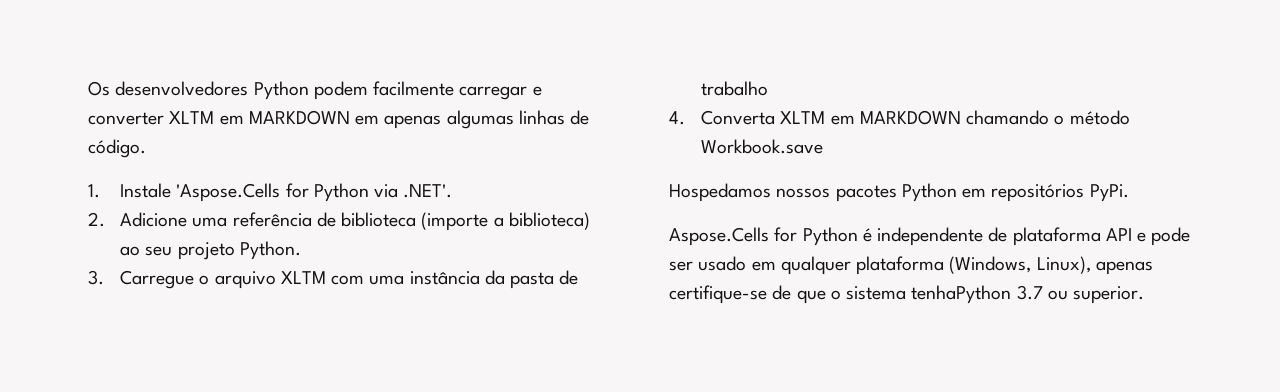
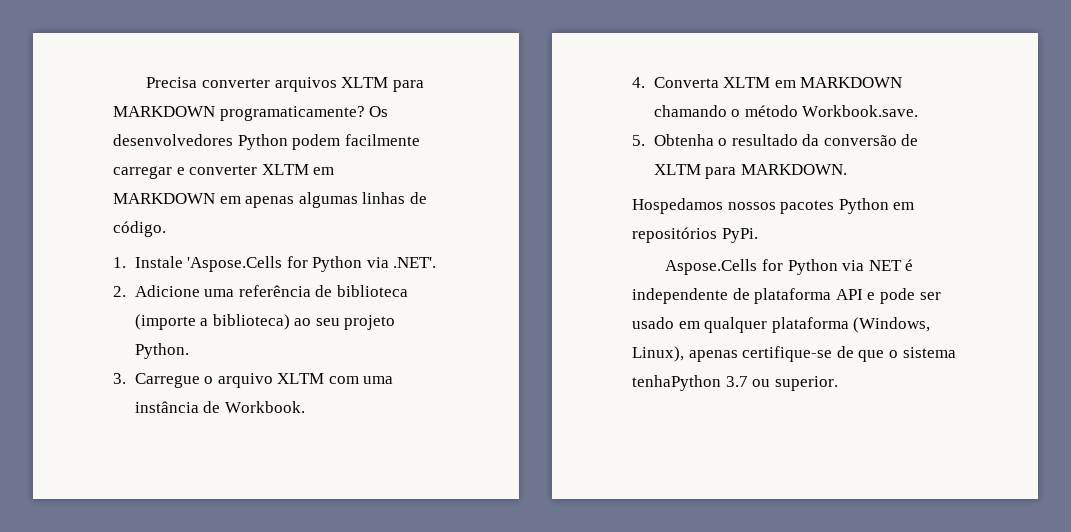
+ Precisa converter arquivos XLTM para MARKDOWN programaticamente?
- 3. Carregue o arquivo XLTM com uma instância da pasta de trabalho
+ 3. Carregue o arquivo XLTM com uma instância de Workbook.
- 4. Converta XLTM em MARKDOWN chamando o método Workbook.save
+ 4. Converta XLTM em MARKDOWN chamando o método Workbook.save.
+ 5. Obtenha o resultado da conversão de XLTM para MARKDOWN.
- Aspose.Cells for Python é independente de plataforma API e pode ser usado em qualquer plataforma (Windows, Linux), apenas certifique-se de que o sistema tenhaPython 3.7 ou superior.
+ Aspose.Cells for Python via NET é independente de plataforma API e pode ser usado em qualquer plataforma (Windows, Linux), apenas certifique-se de que o sistema tenhaPython 3.7 ou superior.

